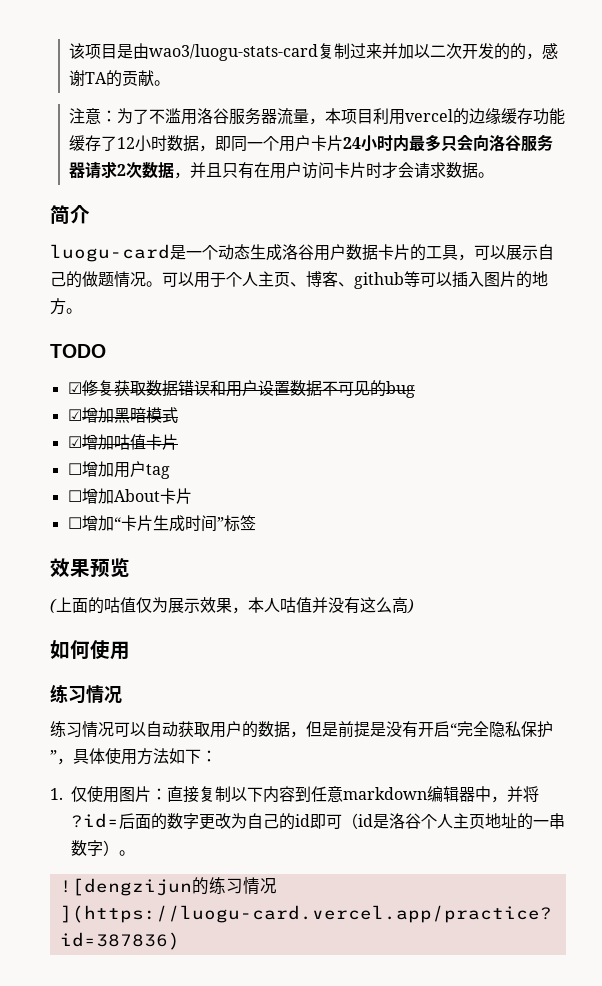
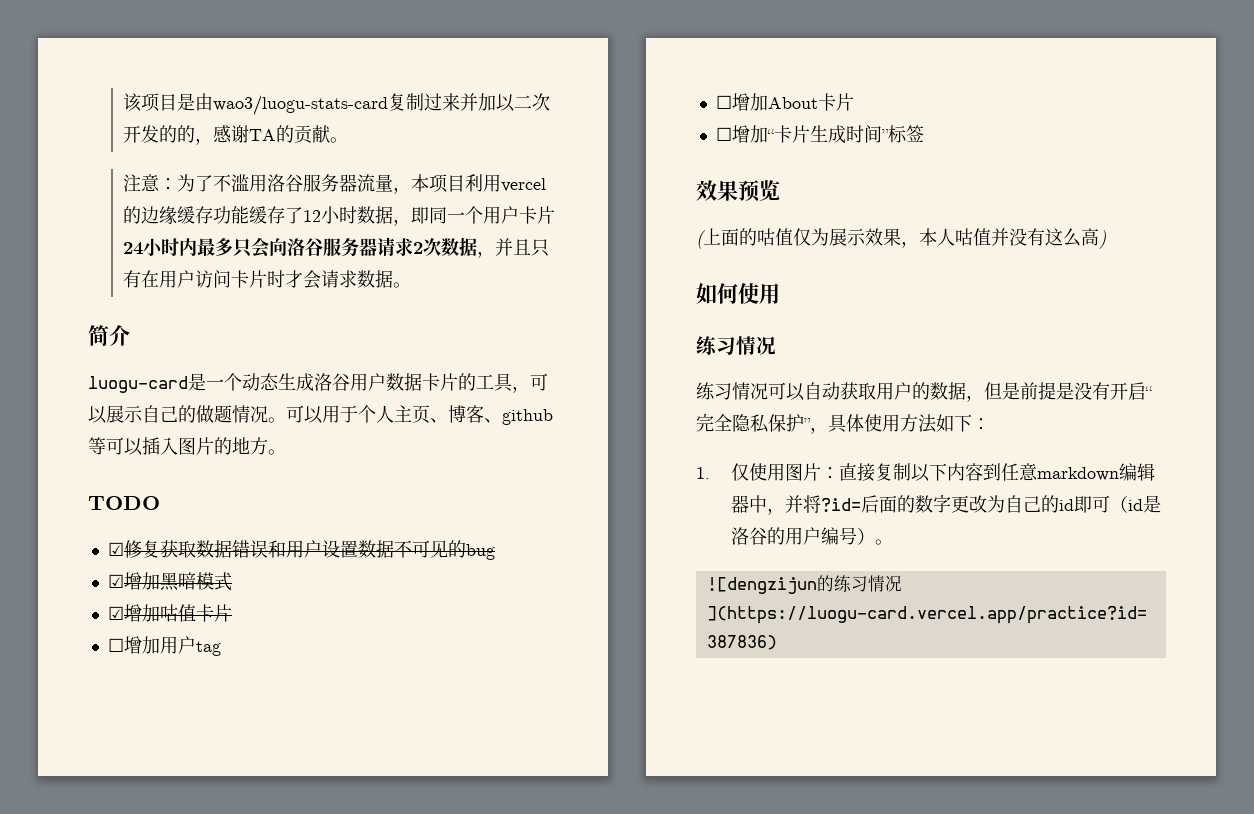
- 1.仅使用图片：直接复制以下内容到任意markdown编辑器中，并将?id=后面的数字更改为自己的id即可（id是洛谷个人主页地址的一串数字）。
+ 1.仅使用图片：直接复制以下内容到任意markdown编辑器中，并将?id=后面的数字更改为自己的id即可（id是洛谷的用户编号）。

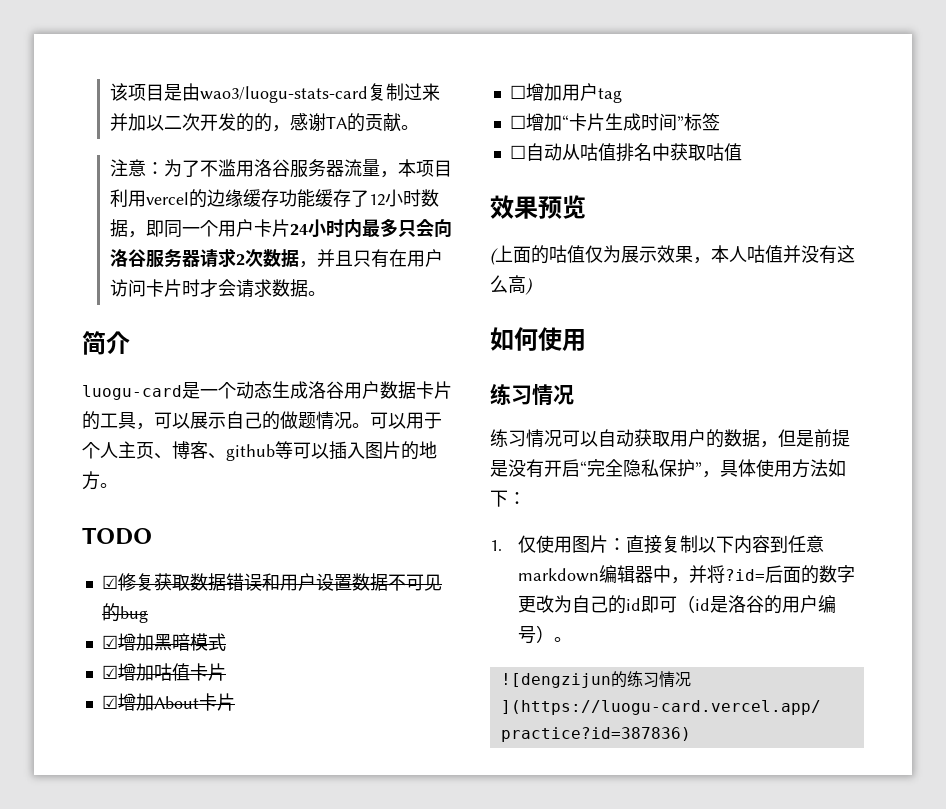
+ ☑增加About卡片
- ☐增加About卡片
+ ☐自动从咕值排名中获取咕值

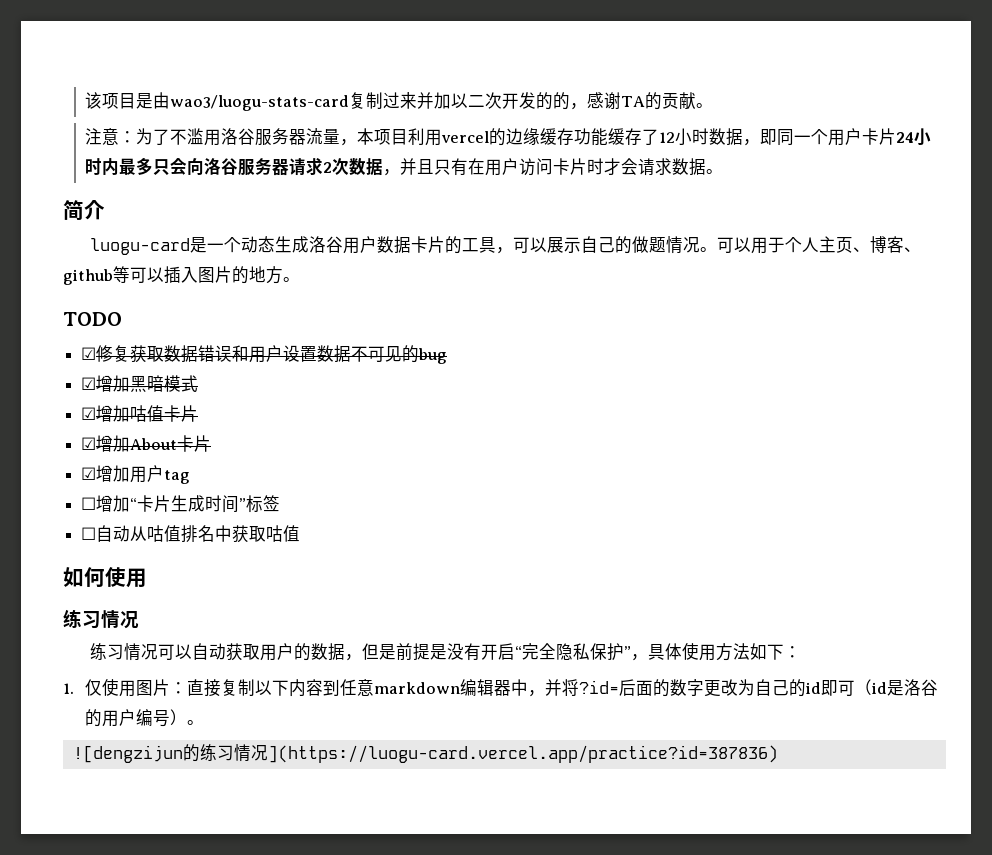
- ☐增加用户tag
+ ☑增加用户tag
- 效果预览
- (上面的咕值仅为展示效果，本人咕值并没有这么高)

